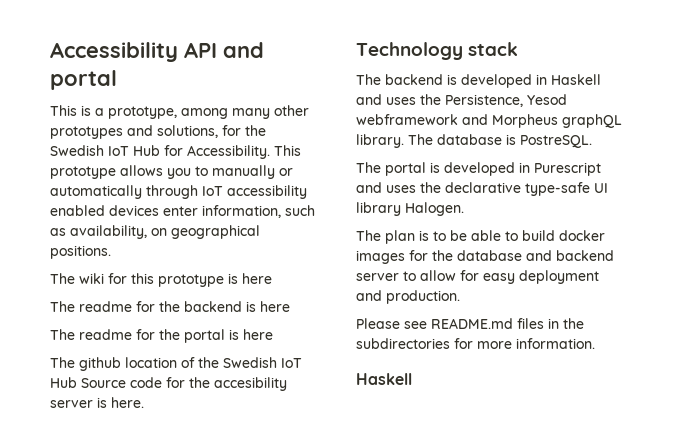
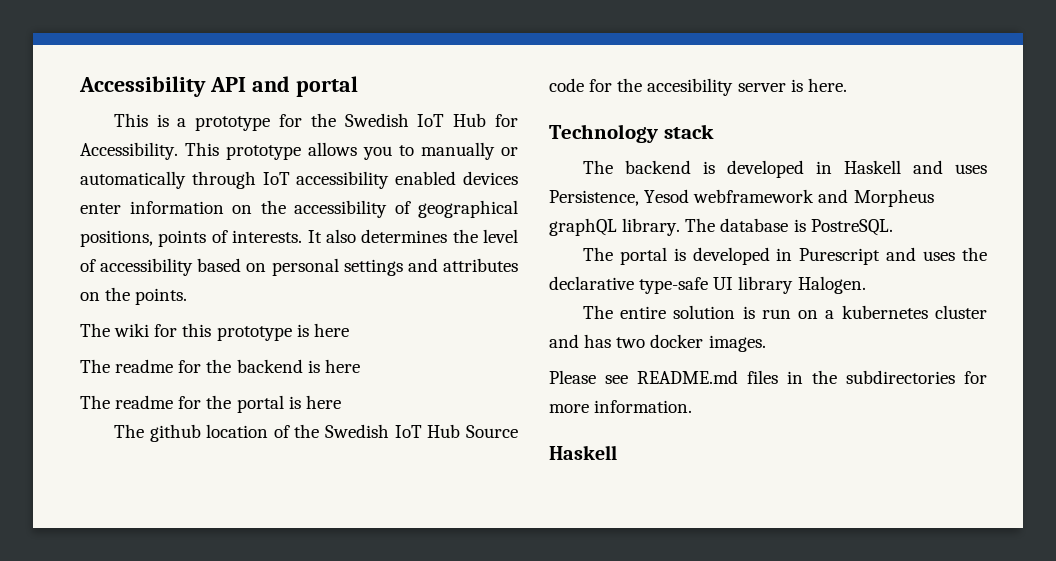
- This is a prototype, among many other prototypes and solutions, for the Swedish IoT Hub for Accessibility.
+ This is a prototype for the Swedish IoT Hub for Accessibility.
- This prototype allows you to manually or automatically through IoT accessibility enabled devices enter information, such as availability, on geographical positions.
+ This prototype allows you to manually or automatically through IoT accessibility enabled devices enter information on the accessibility of geographical positions, points of interests. It also determines the level of accessibility based on personal settings and attributes on the points.
- The backend is developed in Haskell and uses the Persistence, Yesod webframework and Morpheus graphQL library.
+ The backend is developed in Haskell and uses Persistence, Yesod webframework and Morpheus graphQL library.
- The plan is to be able to build docker images for the database and backend server to allow for easy deployment and production.
+ The entire solution is run on a kubernetes cluster and has two docker images.

